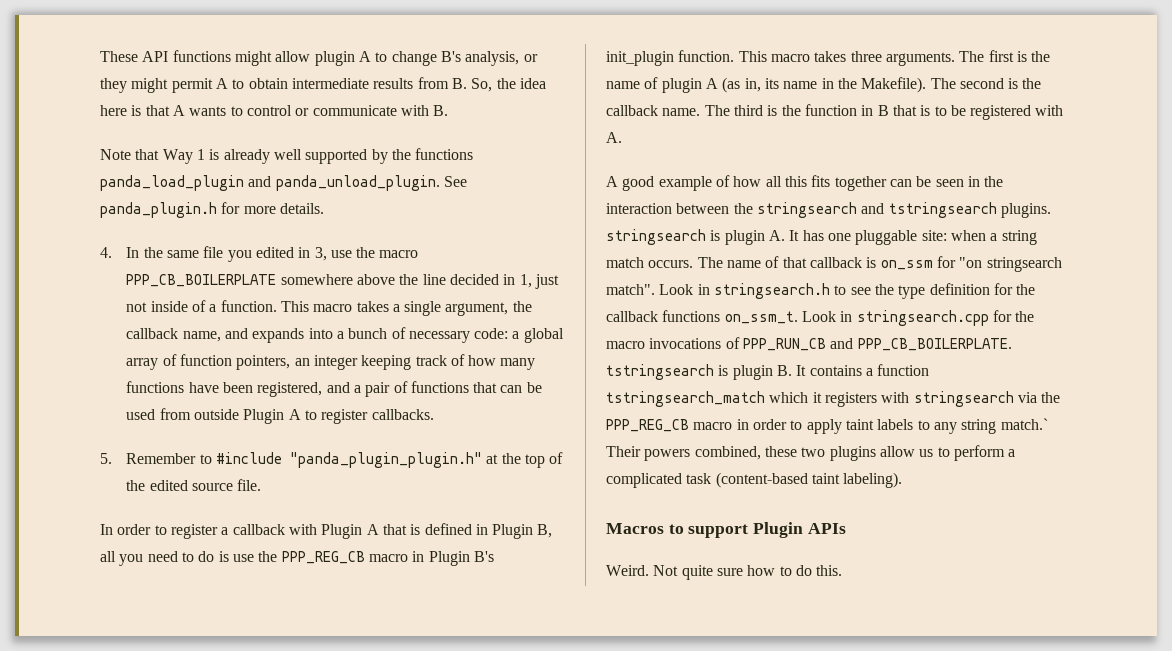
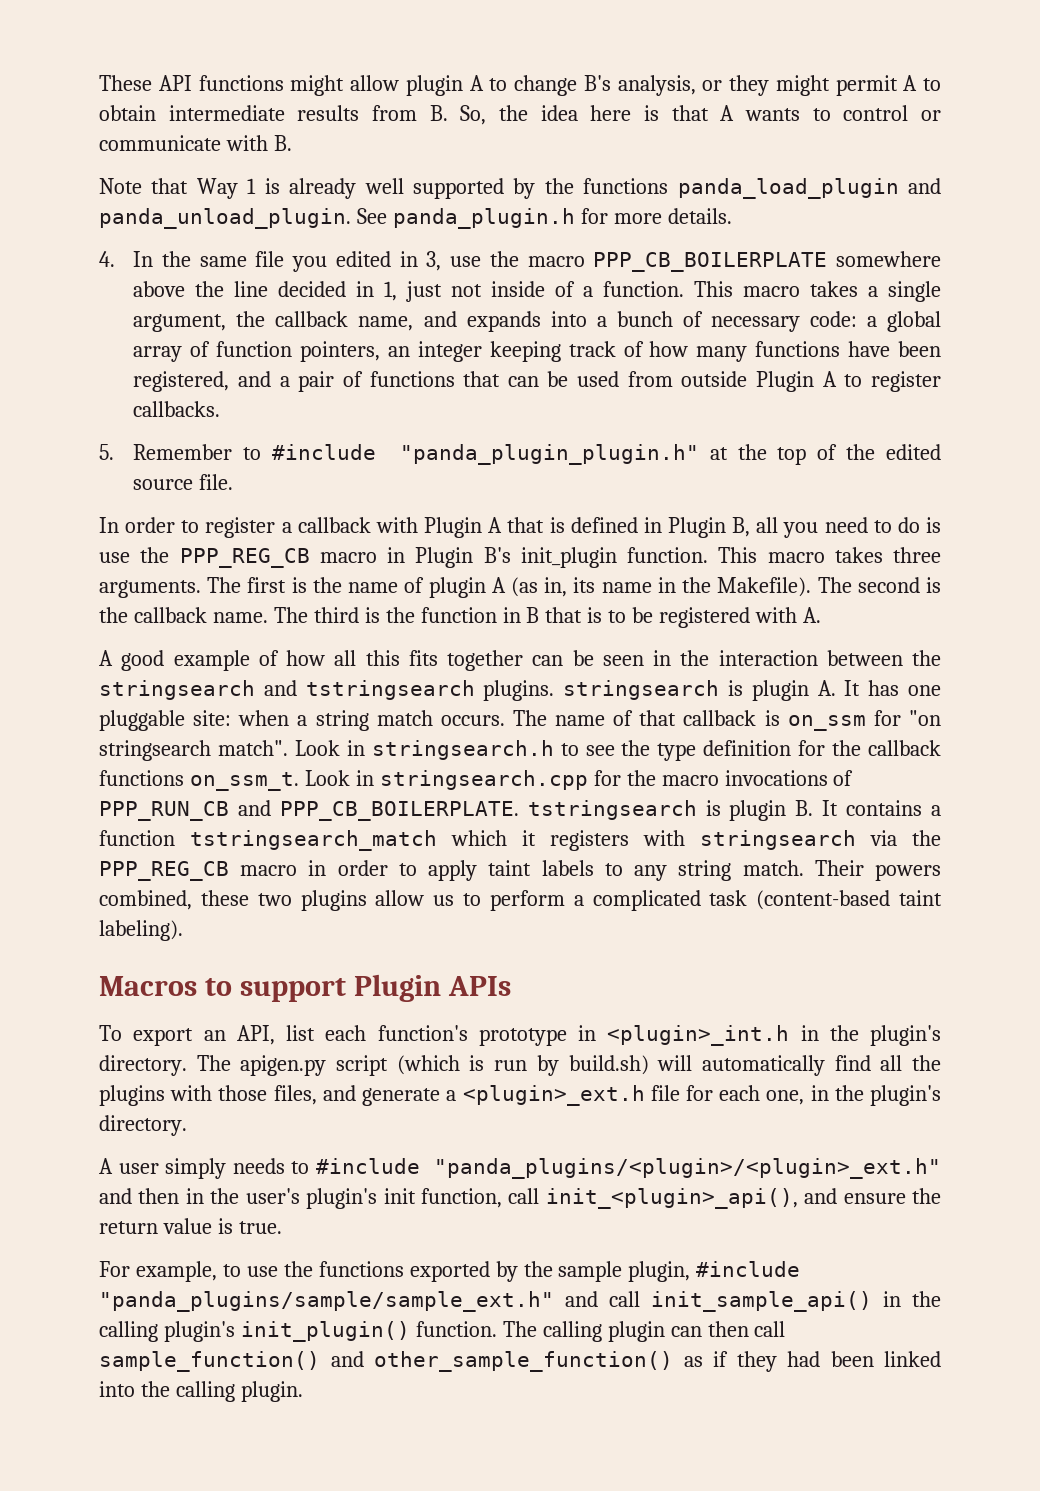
- Look in stringsearch.cpp for the macro invocations of PPP_RUN_CB and PPP_CB_BOILERPLATE. tstringsearch is plugin B. It contains a function tstringsearch_match which it registers with stringsearch via the PPP_REG_CB macro in order to apply taint labels to any string match.` Their powers combined, these two plugins allow us to perform a complicated task (content-based taint labeling).
+ Look in stringsearch.cpp for the macro invocations of PPP_RUN_CB and PPP_CB_BOILERPLATE. tstringsearch is plugin B. It contains a function tstringsearch_match which it registers with stringsearch via the PPP_REG_CB macro in order to apply taint labels to any string match. Their powers combined, these two plugins allow us to perform a complicated task (content-based taint labeling).
- Weird. Not quite sure how to do this.
+ To export an API, list each function's prototype in <plugin>_int.h in the plugin's directory. The apigen.py script (which is run by build.sh) will automatically find all the plugins with those files, and generate a <plugin>_ext.h file for each one, in the plugin's directory.
+ A user simply needs to #include "panda_plugins/<plugin>/<plugin>_ext.h" and then in the user's plugin's init function, call init_<plugin>_api(), and ensure the return value is true.
+ For example, to use the functions exported by the sample plugin, #include "panda_plugins/sample/sample_ext.h" and call init_sample_api() in the calling plugin's init_plugin() function. The calling plugin can then call sample_function() and other_sample_function() as if they had been linked into the calling plugin.

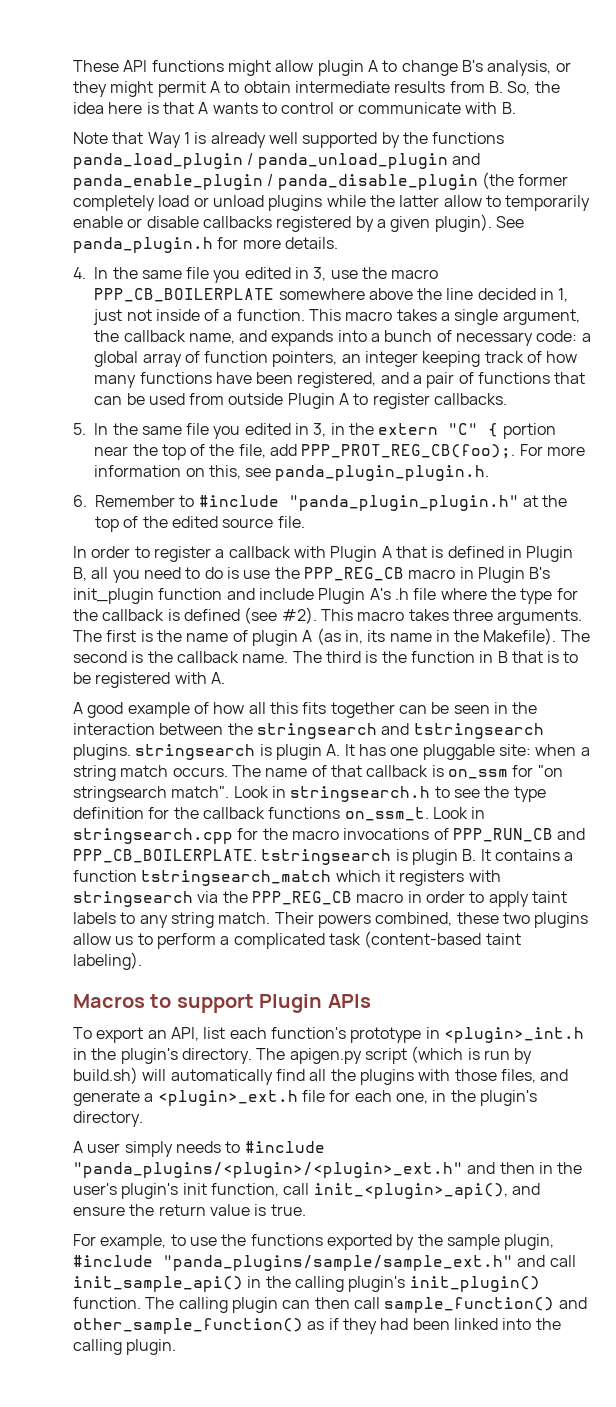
- Note that Way 1 is already well supported by the functions panda_load_plugin and panda_unload_plugin.
+ Note that Way 1 is already well supported by the functions panda_load_plugin / panda_unload_plugin and panda_enable_plugin / panda_disable_plugin (the former completely load or unload plugins while the latter allow to temporarily enable or disable callbacks registered by a given plugin).
- 5. Remember to #include "panda_plugin_plugin.h" at the top of the edited source file.
+ 5. In the same file you edited in 3, in the extern "C" { portion near the top of the file, add PPP_PROT_REG_CB(foo);. For more information on this, see panda_plugin_plugin.h.
+ 6. Remember to #include "panda_plugin_plugin.h" at the top of the edited source file.
- In order to register a callback with Plugin A that is defined in Plugin B, all you need to do is use the PPP_REG_CB macro in Plugin B's init_plugin function.
+ In order to register a callback with Plugin A that is defined in Plugin B, all you need to do is use the PPP_REG_CB macro in Plugin B's init_plugin function and include Plugin A's .h file where the type for the callback is defined (see #2).

